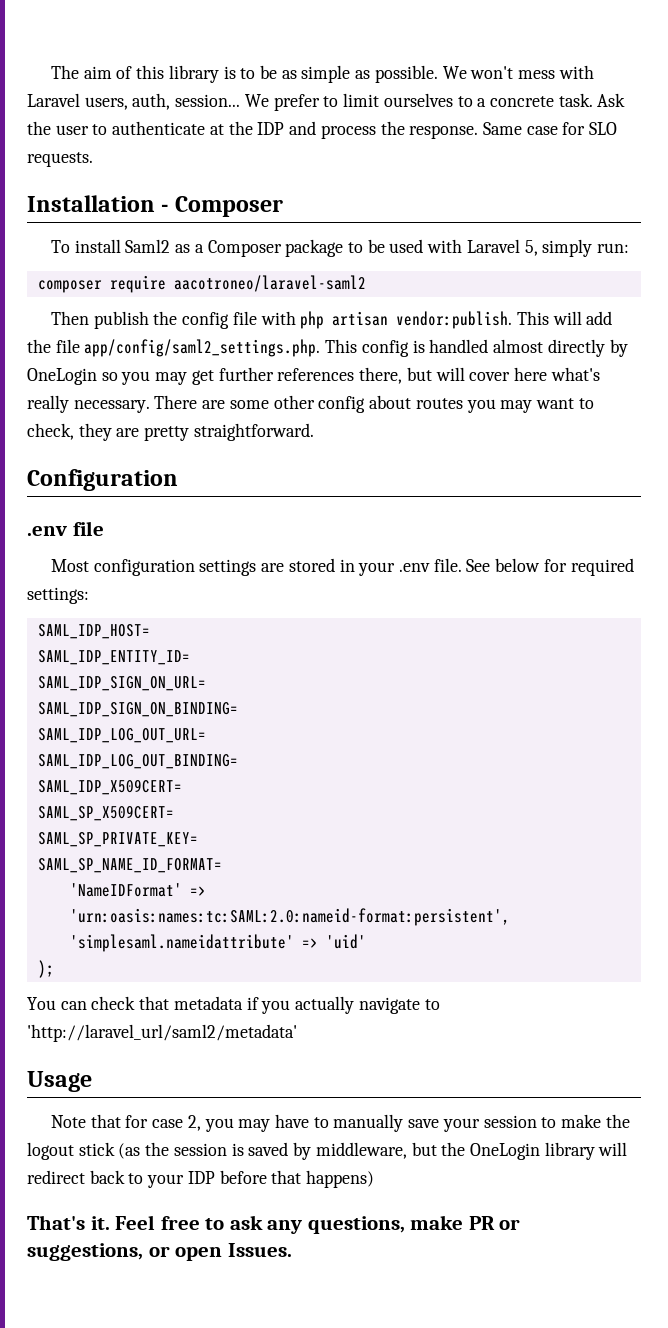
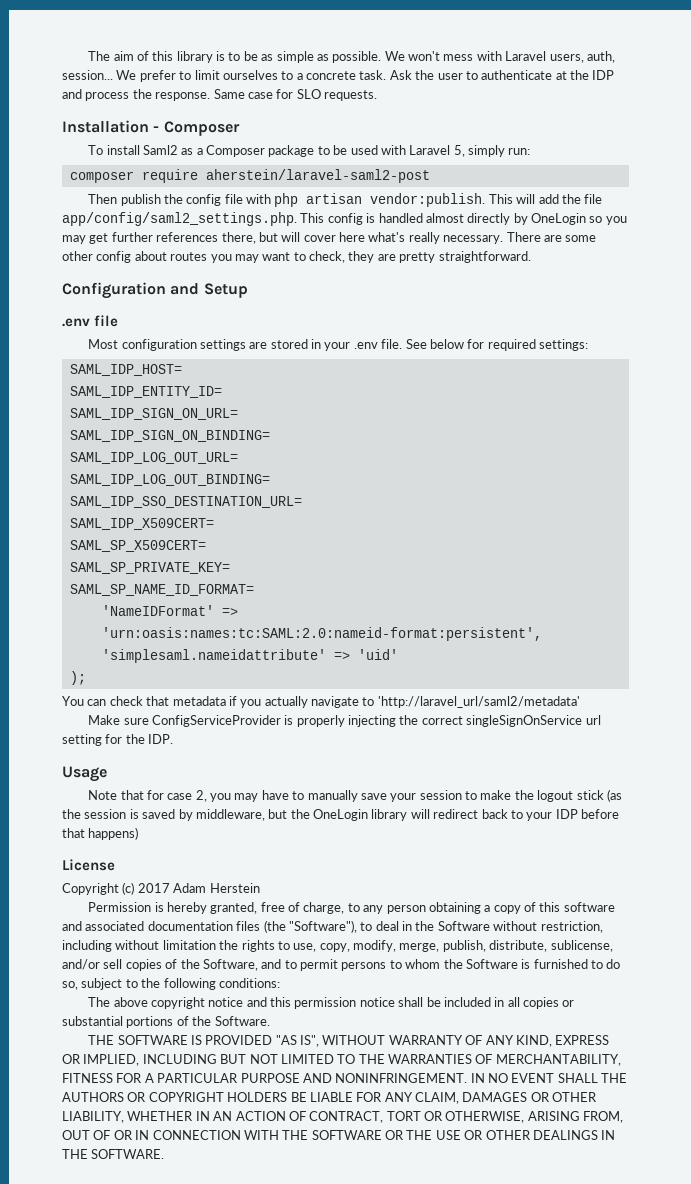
- composer require aacotroneo/laravel-saml2
+ composer require aherstein/laravel-saml2-post
- Configuration
+ Configuration and Setup
+ SAML_IDP_SSO_DESTINATION_URL=
+ Make sure ConfigServiceProvider is properly injecting the correct singleSignOnService url setting for the IDP.
- That's it. Feel free to ask any questions, make PR or suggestions, or open Issues.
+ License
+ Copyright (c) 2017 Adam Herstein
+ Permission is hereby granted, free of charge, to any person obtaining a copy of this software and associated documentation files (the "Software"), to deal in the Software without restriction, including without limitation the rights to use, copy, modify, merge, publish, distribute, sublicense, and/or sell copies of the Software, and to permit persons to whom the Software is furnished to do so, subject to the following conditions:
+ The above copyright notice and this permission notice shall be included in all copies or substantial portions of the Software.
+ THE SOFTWARE IS PROVIDED "AS IS", WITHOUT WARRANTY OF ANY KIND, EXPRESS OR IMPLIED, INCLUDING BUT NOT LIMITED TO THE WARRANTIES OF MERCHANTABILITY, FITNESS FOR A PARTICULAR PURPOSE AND NONINFRINGEMENT. IN NO EVENT SHALL THE AUTHORS OR COPYRIGHT HOLDERS BE LIABLE FOR ANY CLAIM, DAMAGES OR OTHER LIABILITY, WHETHER IN AN ACTION OF CONTRACT, TORT OR OTHERWISE, ARISING FROM, OUT OF OR IN CONNECTION WITH THE SOFTWARE OR THE USE OR OTHER DEALINGS IN THE SOFTWARE.

